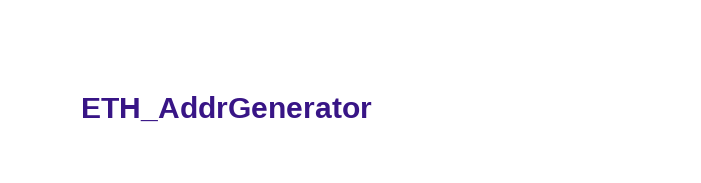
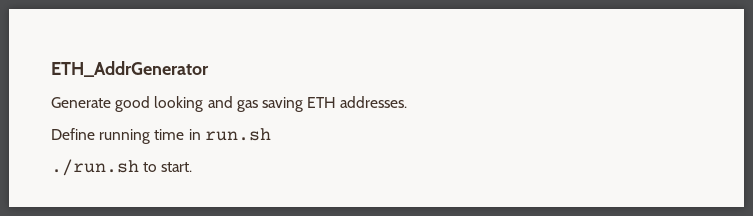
+ Generate good looking and gas saving ETH addresses.
+ Define running time in run.sh
+ ./run.sh to start.

